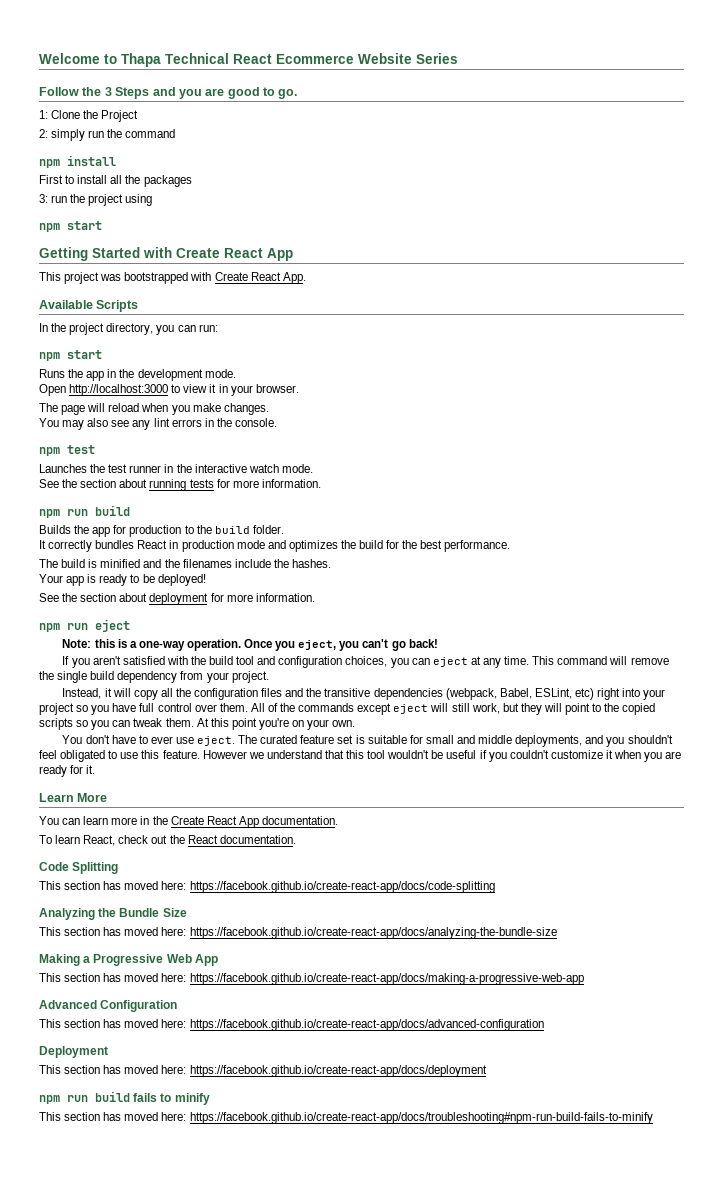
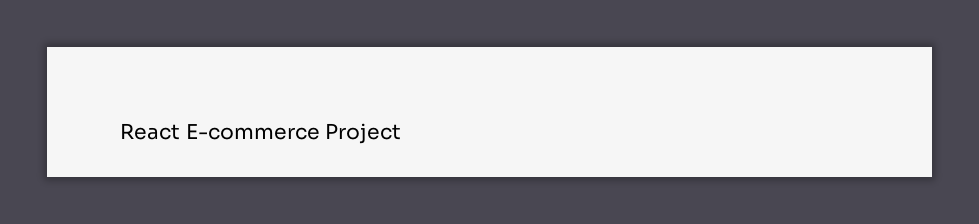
- Welcome to Thapa Technical React Ecommerce Website Series
- Follow the 3 Steps and you are good to go.
- 1: Clone the Project
- 2: simply run the command
- npm install
- First to install all the packages
- 3: run the project using
- npm start
- Getting Started with Create React App
- This project was bootstrapped with Create React App.
- Available Scripts
- In the project directory, you can run:
- npm start
- Runs the app in the development mode.
- Open http://localhost:3000 to view it in your browser.
- The page will reload when you make changes.
- You may also see any lint errors in the console.
- npm test
- Launches the test runner in the interactive watch mode.
- See the section about running tests for more information.
- npm run build
- Builds the app for production to the build folder.
- It correctly bundles React in production mode and optimizes the build for the best performance.
- The build is minified and the filenames include the hashes.
- Your app is ready to be deployed!
- See the section about deployment for more information.
- npm run eject
- Note: this is a one-way operation. Once you eject, you can't go back!
- If you aren't satisfied with the build tool and configuration choices, you can eject at any time. This command will remove the single build dependency from your project.
- Instead, it will copy all the configuration files and the transitive dependencies (webpack, Babel, ESLint, etc) right into your project so you have full control over them. All of the commands except eject will still work, but they will point to the copied scripts so you can tweak them. At this point you're on your own.
- You don't have to ever use eject. The curated feature set is suitable for small and middle deployments, and you shouldn't feel obligated to use this feature. However we understand that this tool wouldn't be useful if you couldn't customize it when you are ready for it.
- Learn More
- You can learn more in the Create React App documentation.
- To learn React, check out the React documentation.
- Code Splitting
- This section has moved here: https://facebook.github.io/create-react-app/docs/code-splitting
- Analyzing the Bundle Size
- This section has moved here: https://facebook.github.io/create-react-app/docs/analyzing-the-bundle-size
- Making a Progressive Web App
- This section has moved here: https://facebook.github.io/create-react-app/docs/making-a-progressive-web-app
- Advanced Configuration
- This section has moved here: https://facebook.github.io/create-react-app/docs/advanced-configuration
- Deployment
- This section has moved here: https://facebook.github.io/create-react-app/docs/deployment
- npm run build fails to minify
- This section has moved here: https://facebook.github.io/create-react-app/docs/troubleshooting#npm-run-build-fails-to-minify
+ React E-commerce Project

